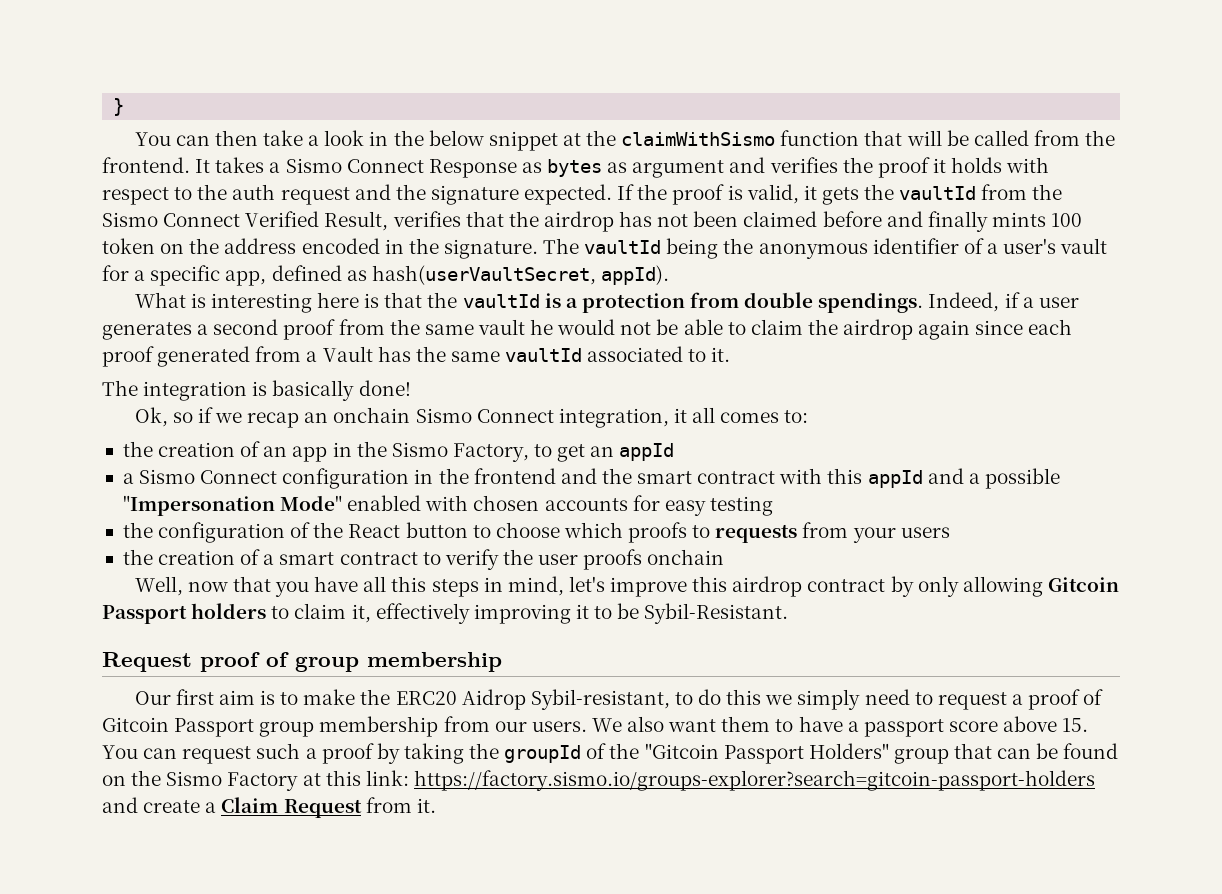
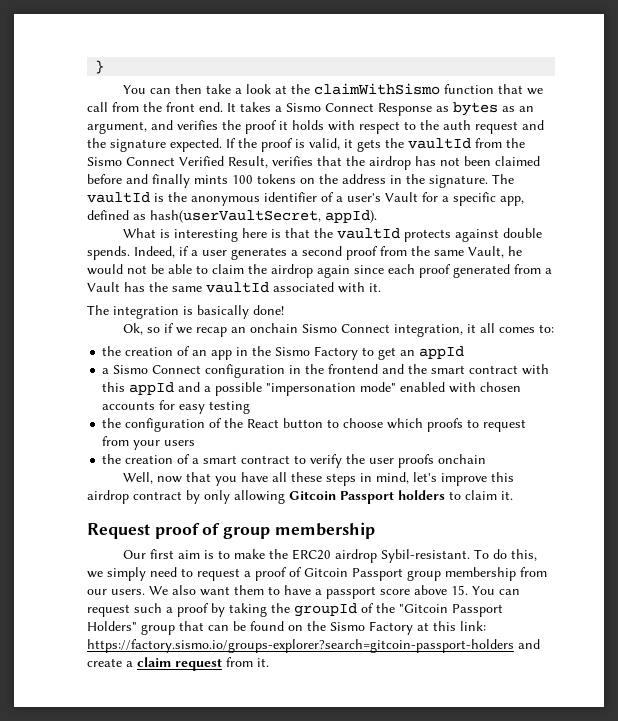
- You can then take a look in the below snippet at the claimWithSismo function that will be called from the frontend.
+ You can then take a look at the claimWithSismo function that we call from the front end.
- It takes a Sismo Connect Response as bytes as argument and verifies the proof it holds with respect to the auth request and the signature expected.
+ It takes a Sismo Connect Response as bytes as an argument, and verifies the proof it holds with respect to the auth request and the signature expected.
- If the proof is valid, it gets the vaultId from the Sismo Connect Verified Result, verifies that the airdrop has not been claimed before and finally mints 100 token on the address encoded in the signature.
+ If the proof is valid, it gets the vaultId from the Sismo Connect Verified Result, verifies that the airdrop has not been claimed before and finally mints 100 tokens on the address in the signature.
- The vaultId being the anonymous identifier of a user's vault for a specific app, defined as hash(userVaultSecret, appId).
+ The vaultId is the anonymous identifier of a user's Vault for a specific app, defined as hash(userVaultSecret, appId).
- What is interesting here is that the vaultId is a protection from double spendings.
+ What is interesting here is that the vaultId protects against double spends.
- Indeed, if a user generates a second proof from the same vault he would not be able to claim the airdrop again since each proof generated from a Vault has the same vaultId associated to it.
+ Indeed, if a user generates a second proof from the same Vault, he would not be able to claim the airdrop again since each proof generated from a Vault has the same vaultId associated with it.
- the creation of an app in the Sismo Factory, to get an appId
+ the creation of an app in the Sismo Factory to get an appId
- a Sismo Connect configuration in the frontend and the smart contract with this appId and a possible "Impersonation Mode" enabled with chosen accounts for easy testing
+ a Sismo Connect configuration in the frontend and the smart contract with this appId and a possible "impersonation mode" enabled with chosen accounts for easy testing
- the configuration of the React button to choose which proofs to requests from your users
+ the configuration of the React button to choose which proofs to request from your users
- Well, now that you have all this steps in mind, let's improve this airdrop contract by only allowing Gitcoin Passport holders to claim it, effectively improving it to be Sybil-Resistant.
+ Well, now that you have all these steps in mind, let's improve this airdrop contract by only allowing Gitcoin Passport holders to claim it.
- Our first aim is to make the ERC20 Aidrop Sybil-resistant, to do this we simply need to request a proof of Gitcoin Passport group membership from our users.
+ Our first aim is to make the ERC20 airdrop Sybil-resistant. To do this, we simply need to request a proof of Gitcoin Passport group membership from our users.
- We also want them to have a passport score above 15. You can request such a proof by taking the groupId of the "Gitcoin Passport Holders" group that can be found on the Sismo Factory at this link: https://factory.sismo.io/groups-explorer?search=gitcoin-passport-holders and create a Claim Request from it.
+ We also want them to have a passport score above 15. You can request such a proof by taking the groupId of the "Gitcoin Passport Holders" group that can be found on the Sismo Factory at this link: https://factory.sismo.io/groups-explorer?search=gitcoin-passport-holders and create a claim request from it.

